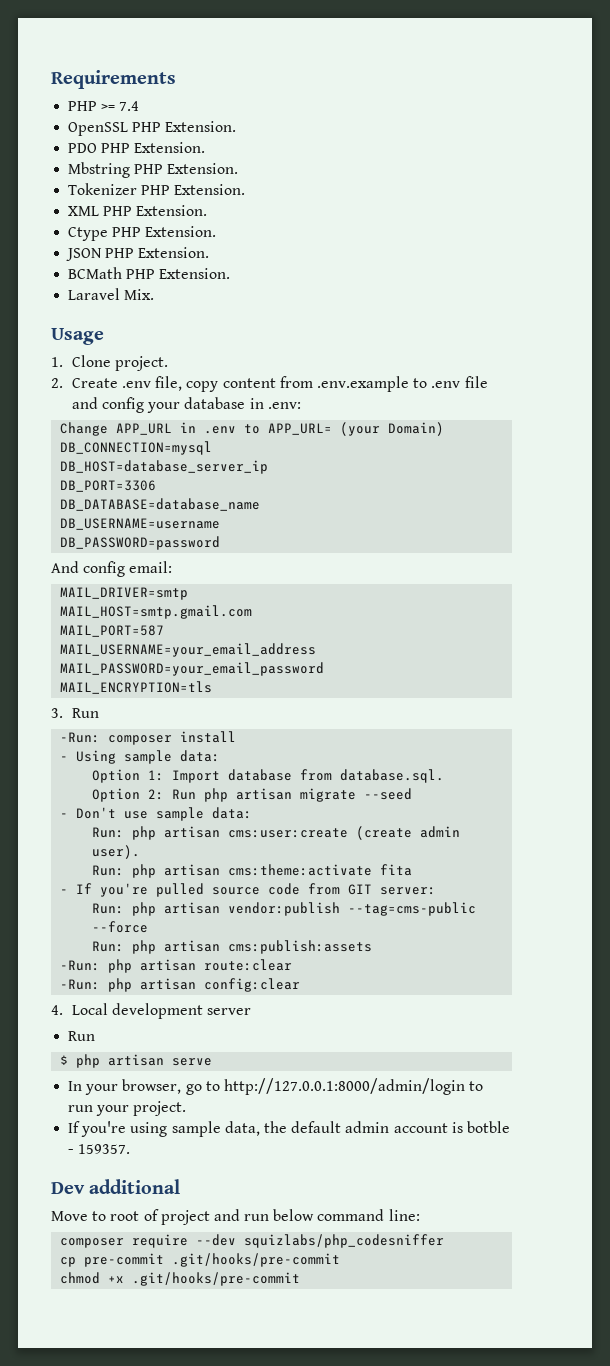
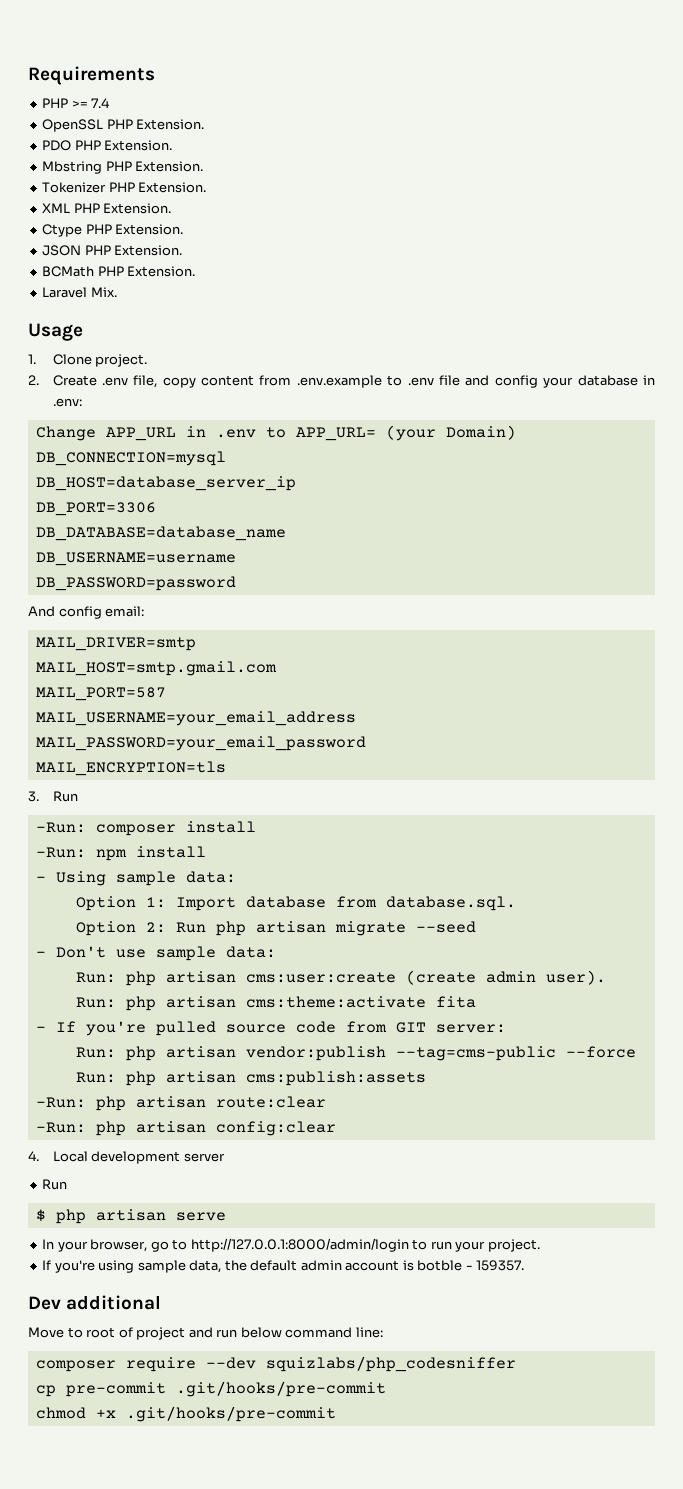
+ -Run: npm install

